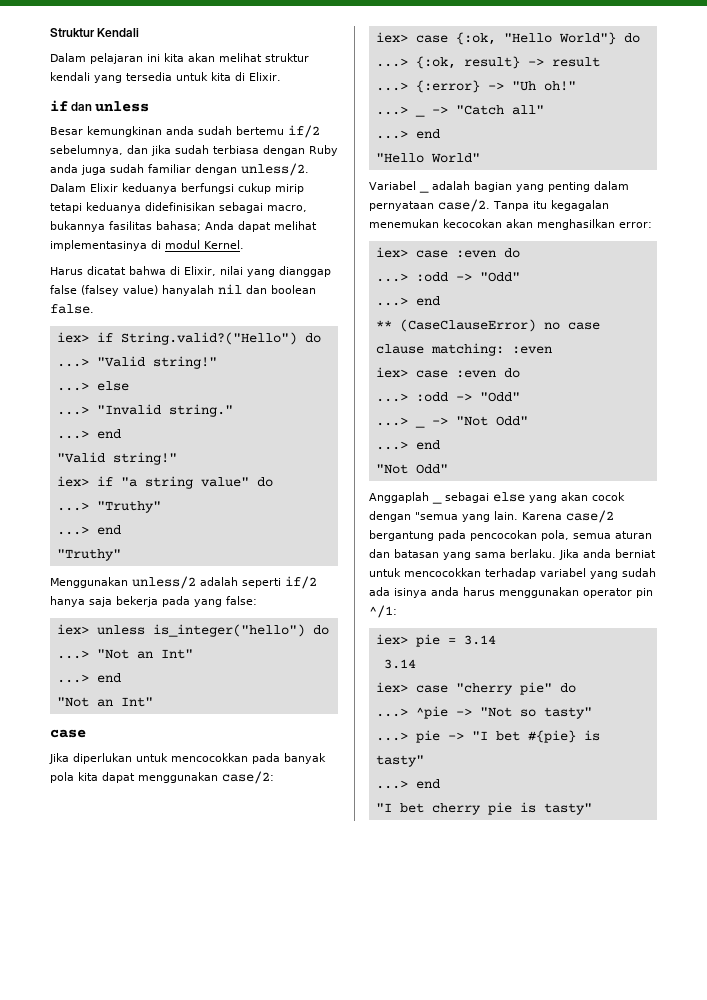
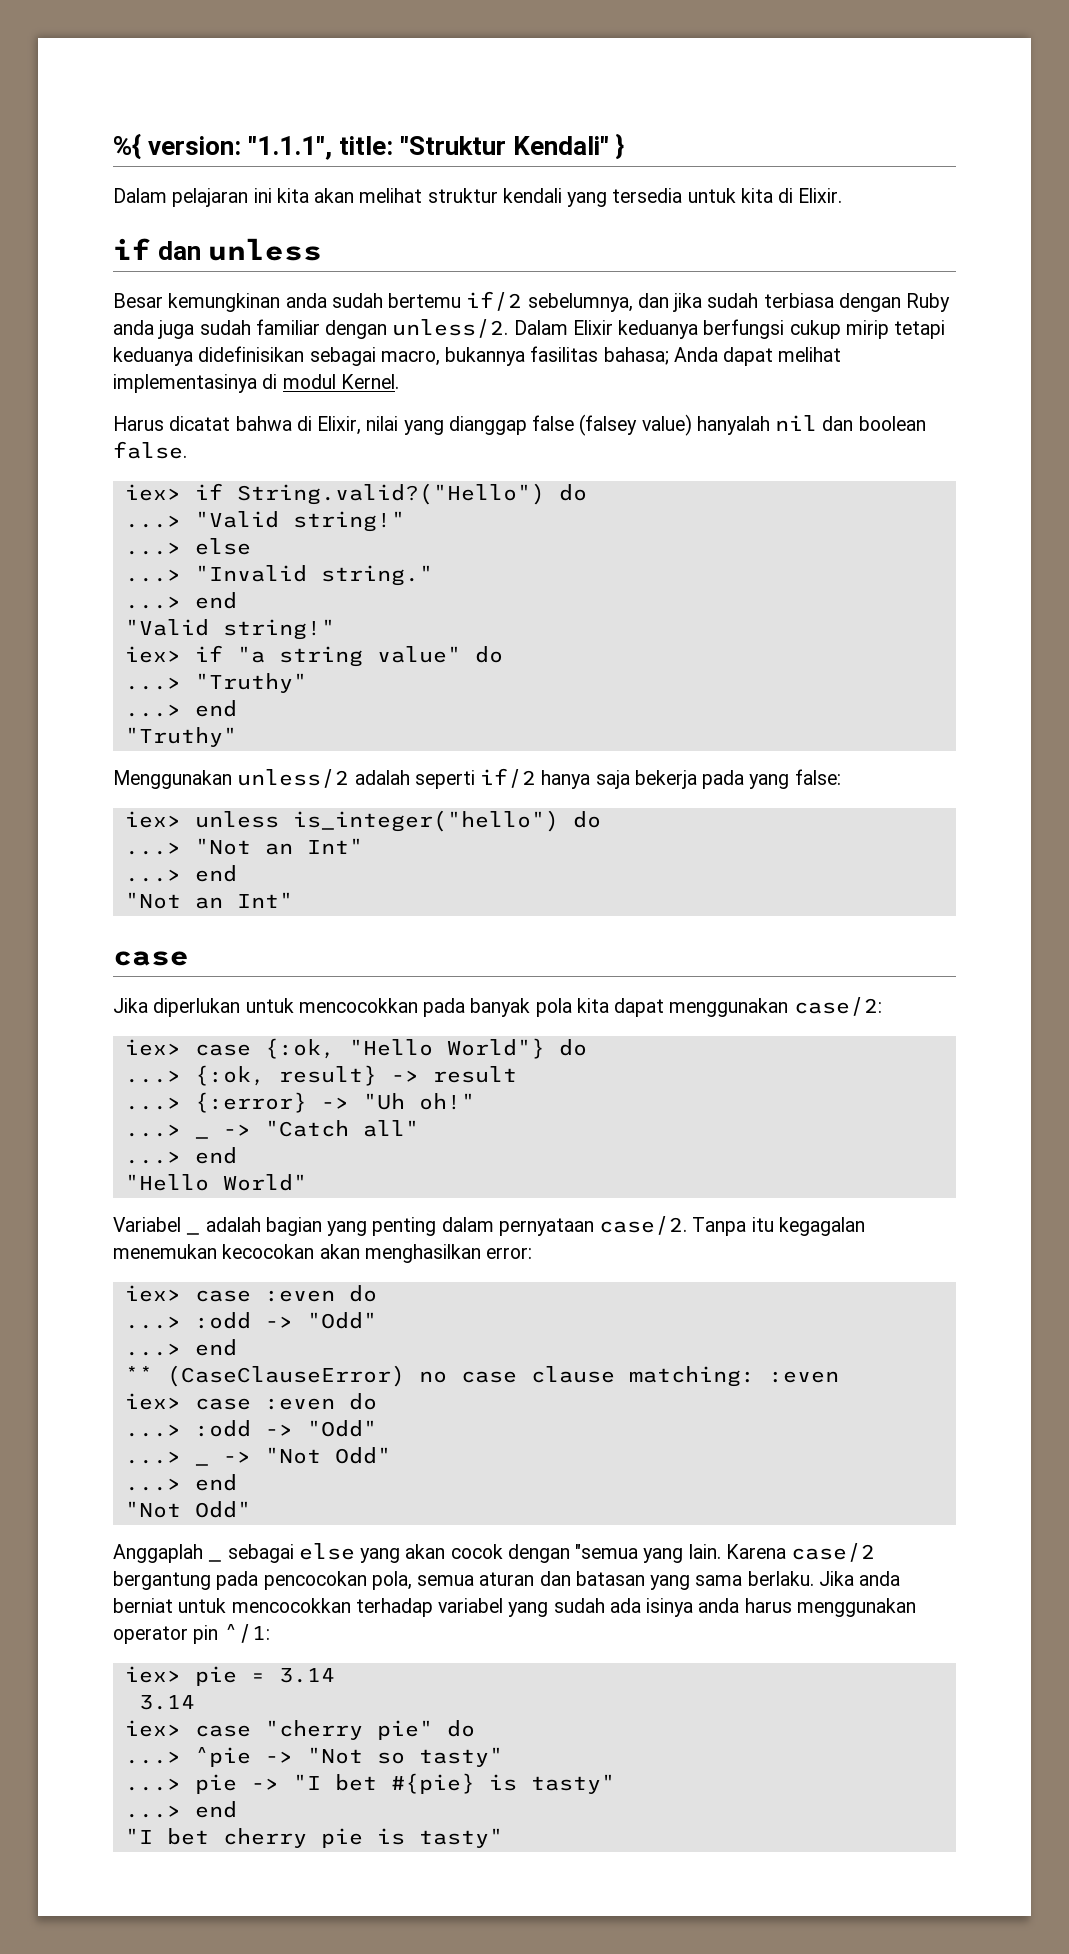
- Struktur Kendali
+ %{ version: "1.1.1", title: "Struktur Kendali" }

